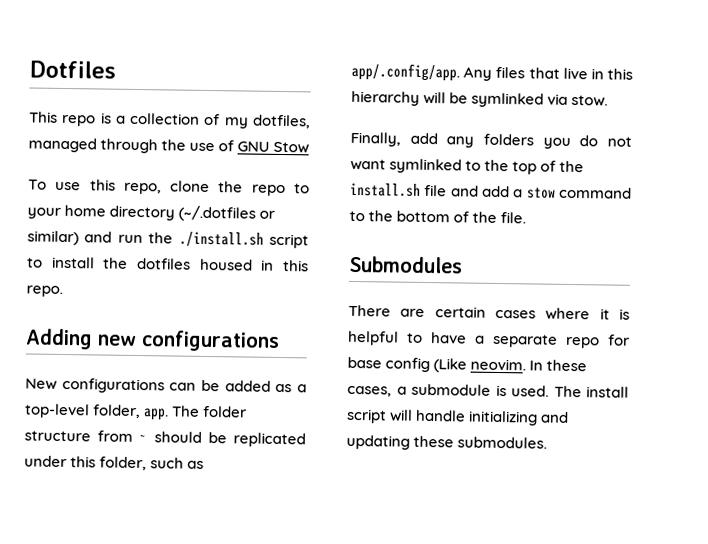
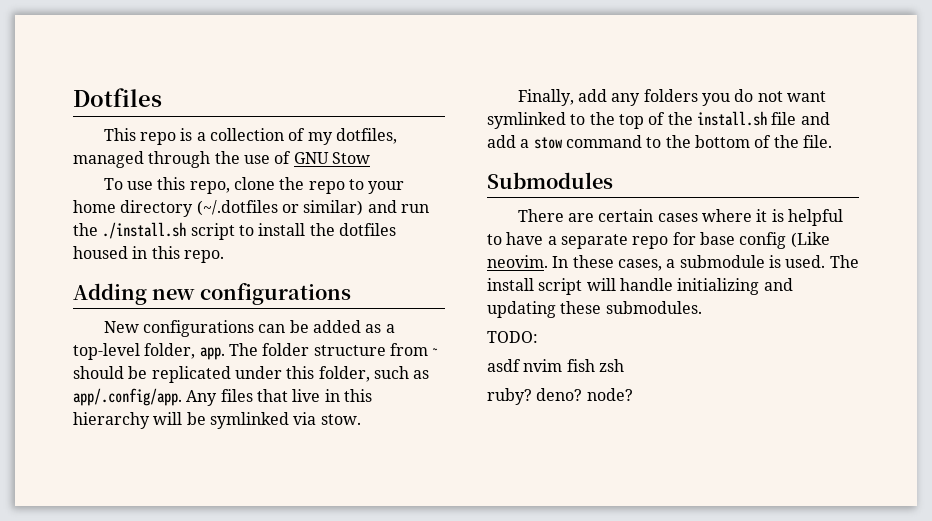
+ TODO:
+ asdf nvim fish zsh
+ ruby? deno? node?

